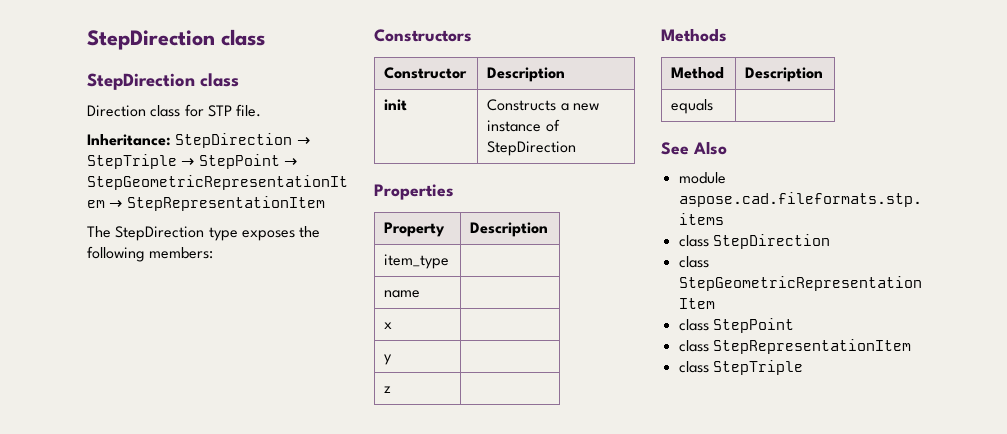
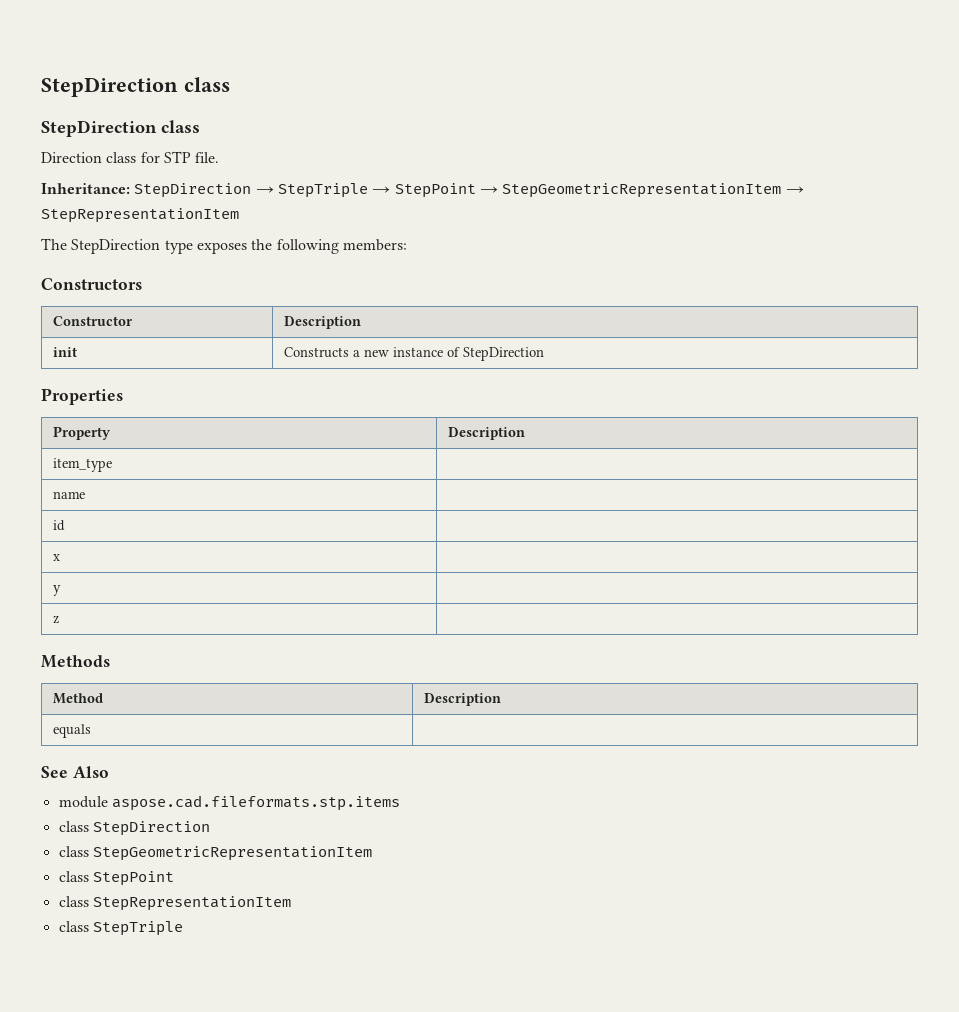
+ id |

